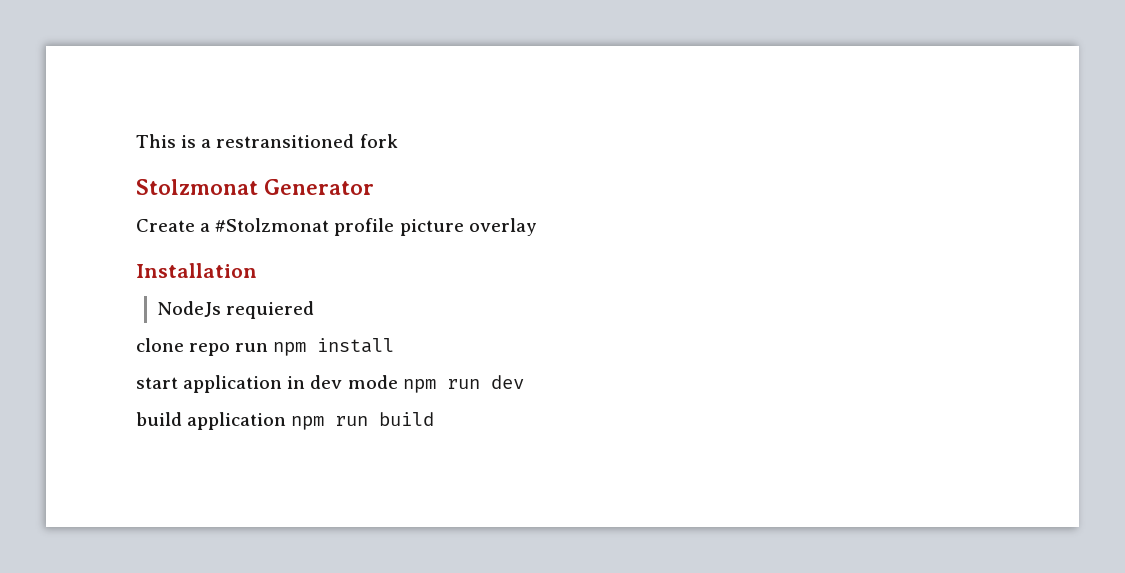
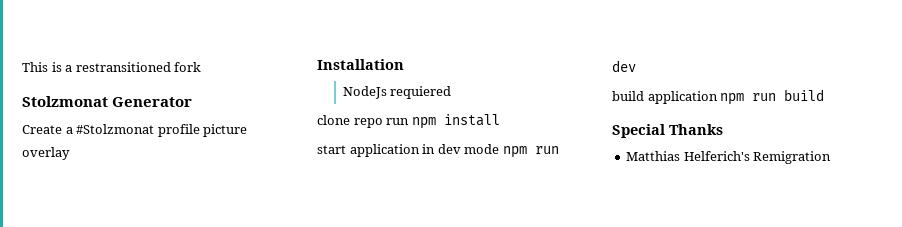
+ Special Thanks
+ Matthias Helferich's Remigration

